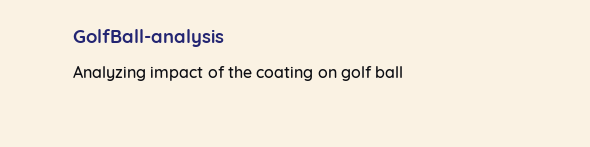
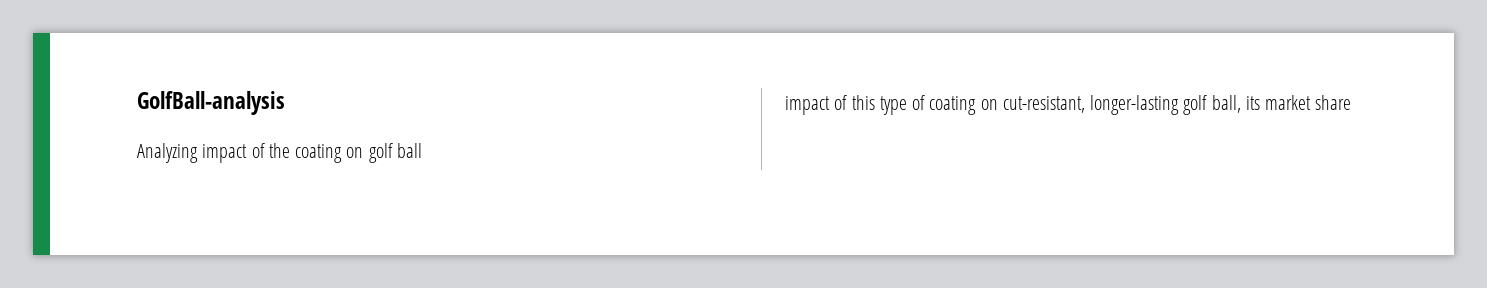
+ impact of this type of coating on cut-resistant, longer-lasting golf ball, its market share

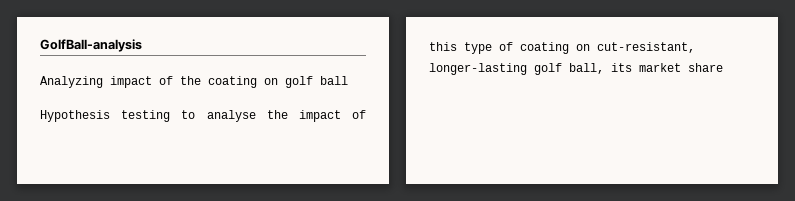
- impact of this type of coating on cut-resistant, longer-lasting golf ball, its market share
+ Hypothesis testing to analyse the impact of this type of coating on cut-resistant, longer-lasting golf ball, its market share

